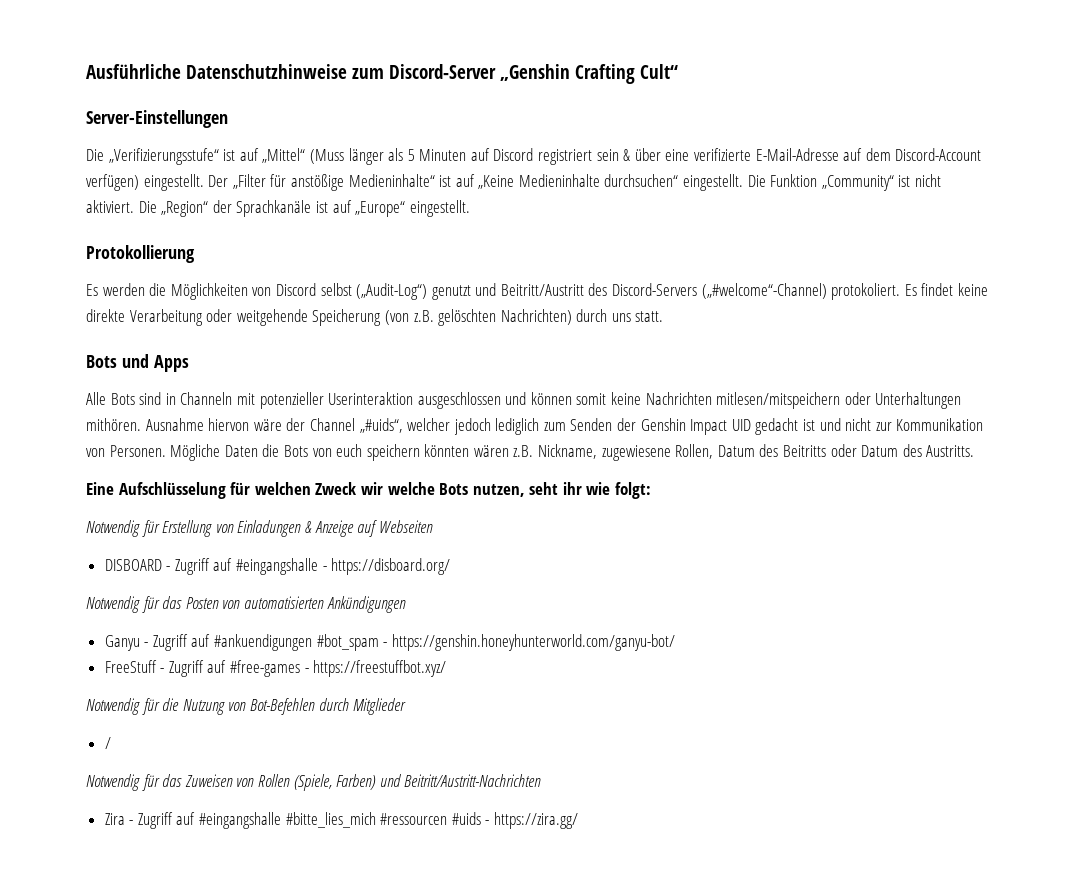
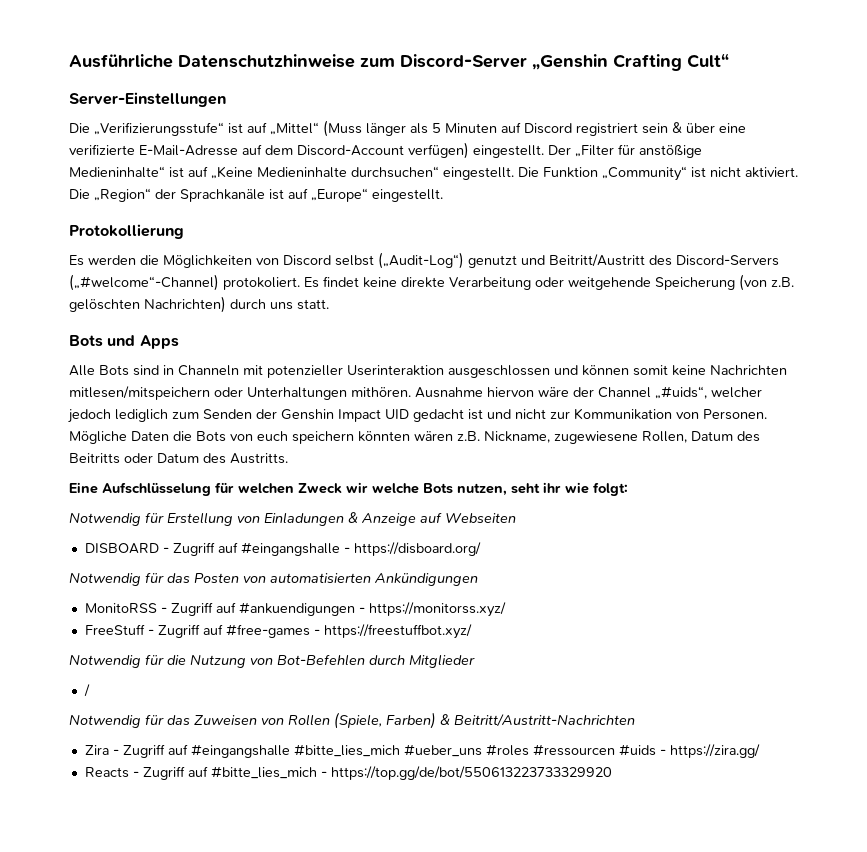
- Ganyu - Zugriff auf #ankuendigungen #bot_spam - https://genshin.honeyhunterworld.com/ganyu-bot/
+ MonitoRSS - Zugriff auf #ankuendigungen - https://monitorss.xyz/
- Notwendig für das Zuweisen von Rollen (Spiele, Farben) und Beitritt/Austritt-Nachrichten
+ Notwendig für das Zuweisen von Rollen (Spiele, Farben) & Beitritt/Austritt-Nachrichten
- Zira - Zugriff auf #eingangshalle #bitte_lies_mich #ressourcen #uids - https://zira.gg/
+ Zira - Zugriff auf #eingangshalle #bitte_lies_mich #ueber_uns #roles #ressourcen #uids - https://zira.gg/
+ Reacts - Zugriff auf #bitte_lies_mich - https://top.gg/de/bot/550613223733329920

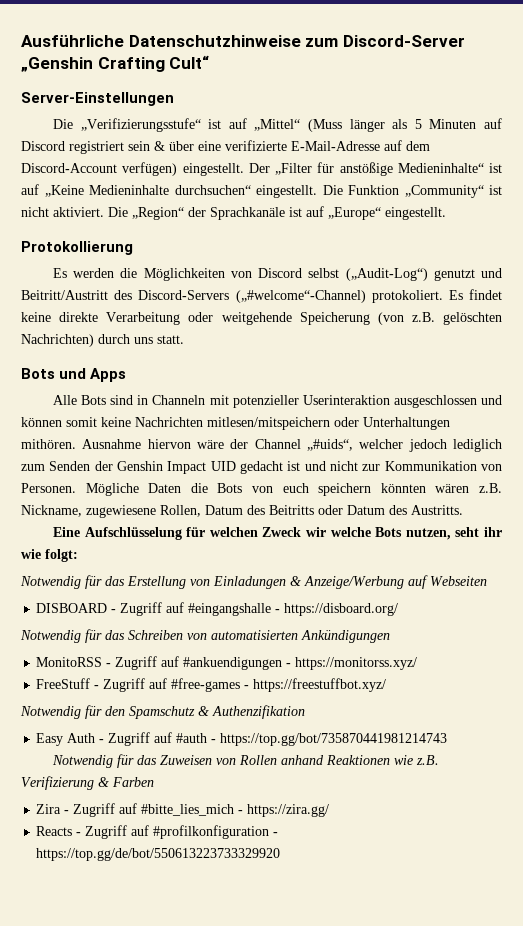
- Notwendig für Erstellung von Einladungen & Anzeige auf Webseiten
+ Notwendig für das Erstellung von Einladungen & Anzeige/Werbung auf Webseiten
- Notwendig für das Posten von automatisierten Ankündigungen
+ Notwendig für das Schreiben von automatisierten Ankündigungen
- Notwendig für die Nutzung von Bot-Befehlen durch Mitglieder
- /
+ Notwendig für den Spamschutz & Authenzifikation
+ Easy Auth - Zugriff auf #auth - https://top.gg/bot/735870441981214743
- Notwendig für das Zuweisen von Rollen (Spiele, Farben) & Beitritt/Austritt-Nachrichten
- Zira - Zugriff auf #eingangshalle #bitte_lies_mich #ueber_uns #roles #ressourcen #uids - https://zira.gg/
+ Notwendig für das Zuweisen von Rollen anhand Reaktionen wie z.B. Verifizierung & Farben
+ Zira - Zugriff auf #bitte_lies_mich - https://zira.gg/
- Reacts - Zugriff auf #bitte_lies_mich - https://top.gg/de/bot/550613223733329920
+ Reacts - Zugriff auf #profilkonfiguration - https://top.gg/de/bot/550613223733329920

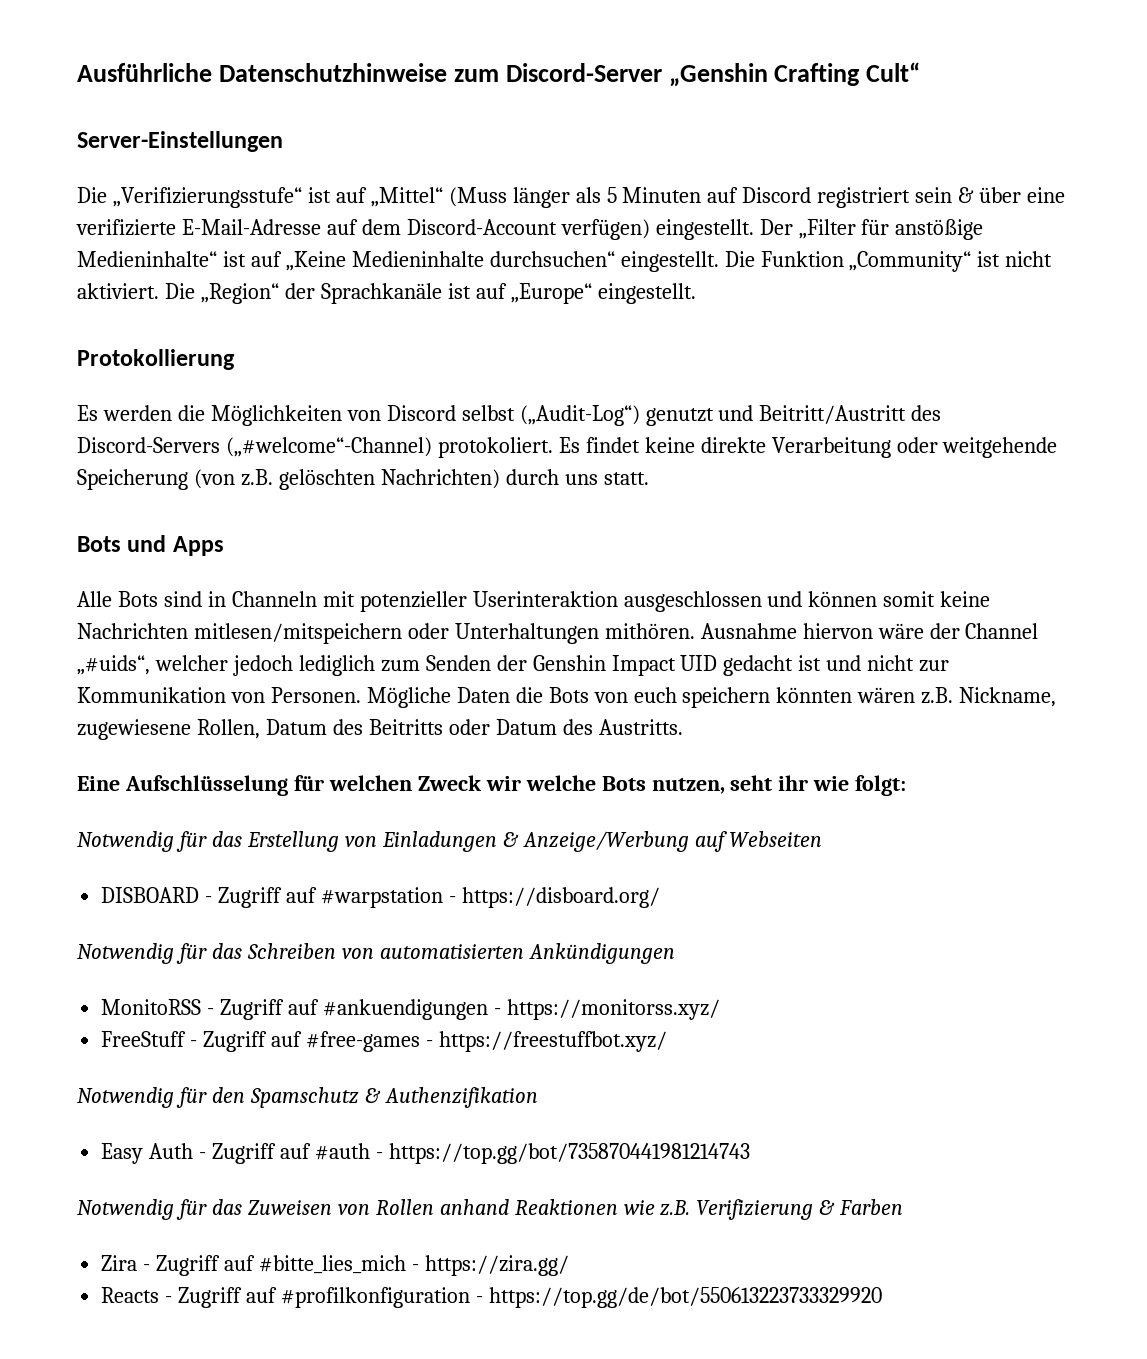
- DISBOARD - Zugriff auf #eingangshalle - https://disboard.org/
+ DISBOARD - Zugriff auf #warpstation - https://disboard.org/

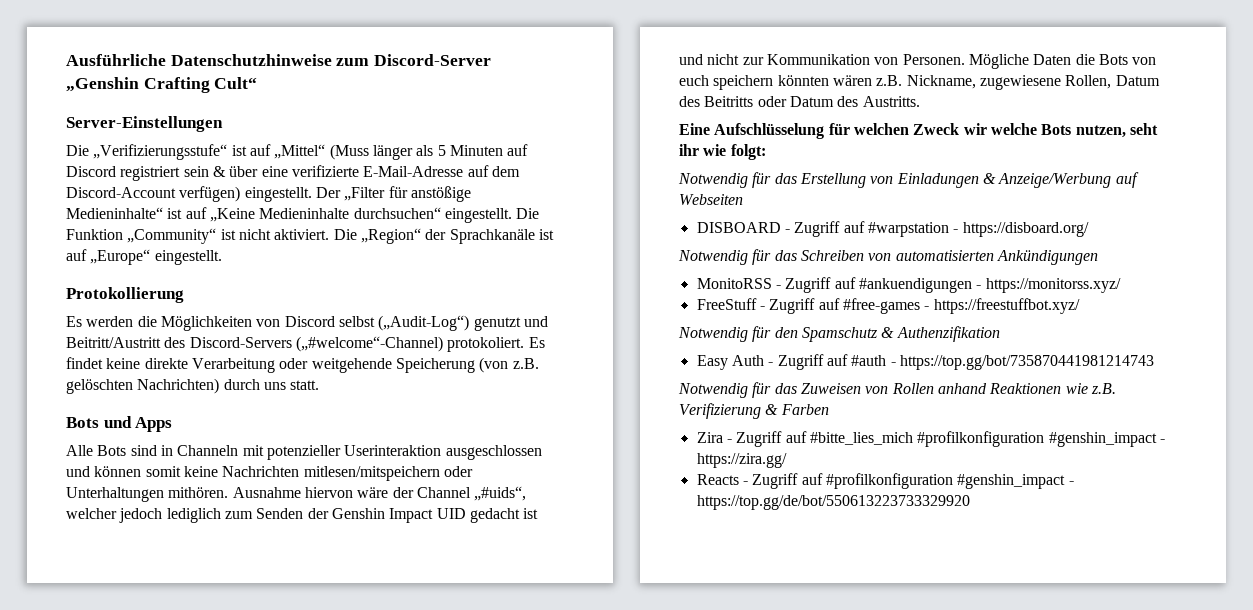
- Zira - Zugriff auf #bitte_lies_mich - https://zira.gg/
+ Zira - Zugriff auf #bitte_lies_mich #profilkonfiguration #genshin_impact - https://zira.gg/
- Reacts - Zugriff auf #profilkonfiguration - https://top.gg/de/bot/550613223733329920
+ Reacts - Zugriff auf #profilkonfiguration #genshin_impact - https://top.gg/de/bot/550613223733329920

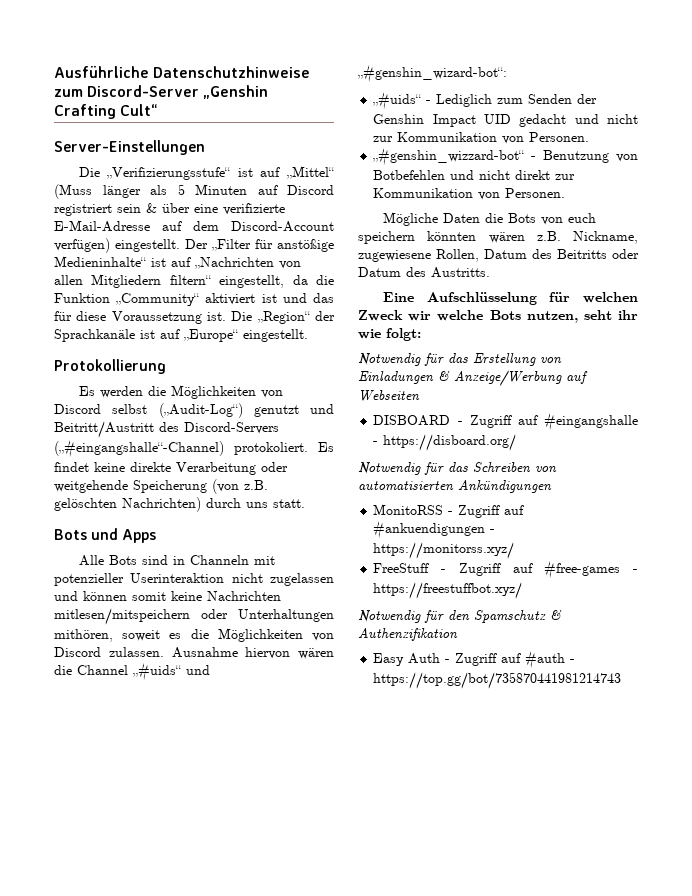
- Der „Filter für anstößige Medieninhalte“ ist auf „Keine Medieninhalte durchsuchen“ eingestellt. Die Funktion „Community“ ist nicht aktiviert.
+ Der „Filter für anstößige Medieninhalte“ ist auf „Nachrichten von allen Mitgliedern filtern“ eingestellt, da die Funktion „Community“ aktiviert ist und das für diese Voraussetzung ist.
- Es werden die Möglichkeiten von Discord selbst („Audit-Log“) genutzt und Beitritt/Austritt des Discord-Servers („#welcome“-Channel) protokoliert.
+ Es werden die Möglichkeiten von Discord selbst („Audit-Log“) genutzt und Beitritt/Austritt des Discord-Servers („#eingangshalle“-Channel) protokoliert.
- Alle Bots sind in Channeln mit potenzieller Userinteraktion ausgeschlossen und können somit keine Nachrichten mitlesen/mitspeichern oder Unterhaltungen mithören. Ausnahme hiervon wäre der Channel „#uids“, welcher jedoch lediglich zum Senden der Genshin Impact UID gedacht ist und nicht zur Kommunikation von Personen. Mögliche Daten die Bots von euch speichern könnten wären z.B. Nickname, zugewiesene Rollen, Datum des Beitritts oder Datum des Austritts.
+ Alle Bots sind in Channeln mit potenzieller Userinteraktion nicht zugelassen und können somit keine Nachrichten mitlesen/mitspeichern oder Unterhaltungen mithören, soweit es die Möglichkeiten von Discord zulassen. Ausnahme hiervon wären die Channel „#uids“ und „#genshin_wizard-bot“:
+ „#uids“ - Lediglich zum Senden der Genshin Impact UID gedacht und nicht zur Kommunikation von Personen.
+ „#genshin_wizzard-bot“ - Benutzung von Botbefehlen und nicht direkt zur Kommunikation von Personen.
+ Mögliche Daten die Bots von euch speichern könnten wären z.B. Nickname, zugewiesene Rollen, Datum des Beitritts oder Datum des Austritts.
- DISBOARD - Zugriff auf #warpstation - https://disboard.org/
+ DISBOARD - Zugriff auf #eingangshalle - https://disboard.org/
- Notwendig für das Zuweisen von Rollen anhand Reaktionen wie z.B. Verifizierung & Farben
- Zira - Zugriff auf #bitte_lies_mich #profilkonfiguration #genshin_impact - https://zira.gg/
- Reacts - Zugriff auf #profilkonfiguration #genshin_impact - https://top.gg/de/bot/550613223733329920

